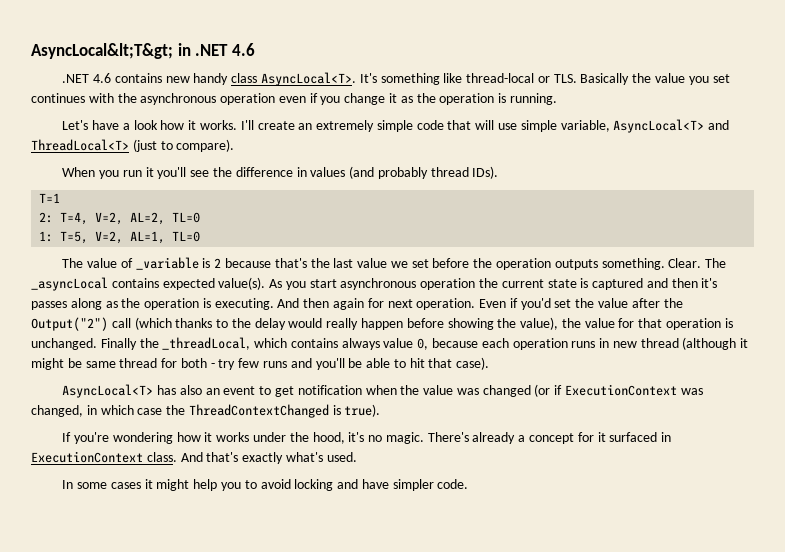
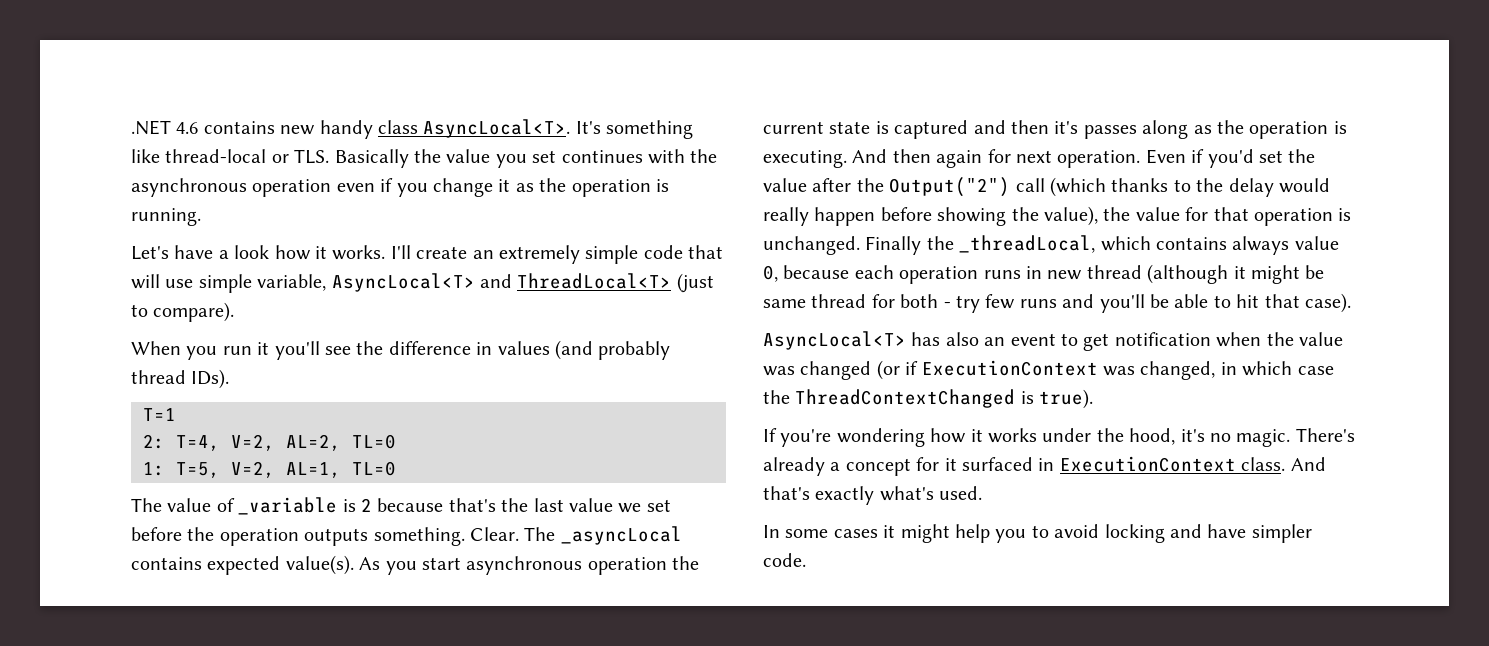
- AsyncLocal&lt;T&gt; in .NET 4.6

